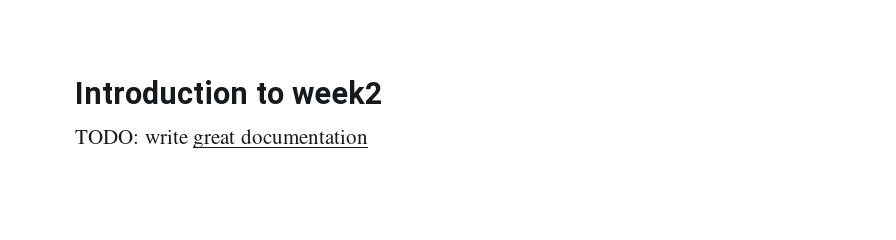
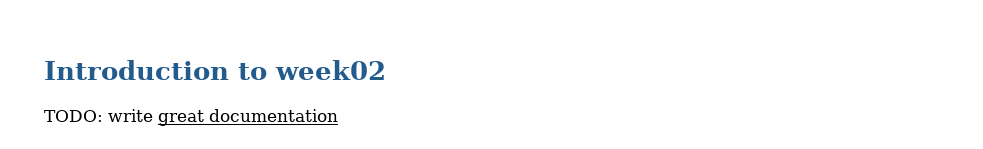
- Introduction to week2
+ Introduction to week02

